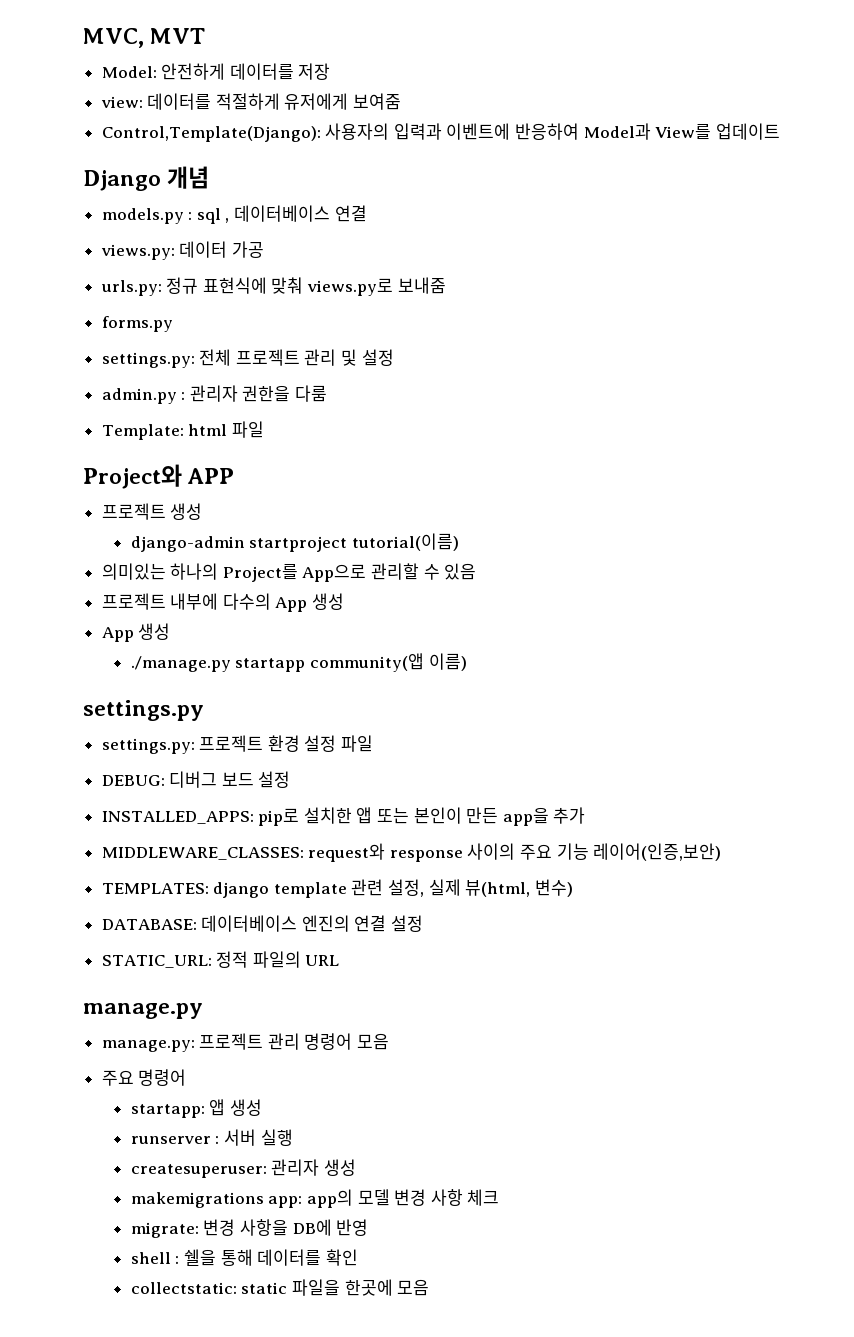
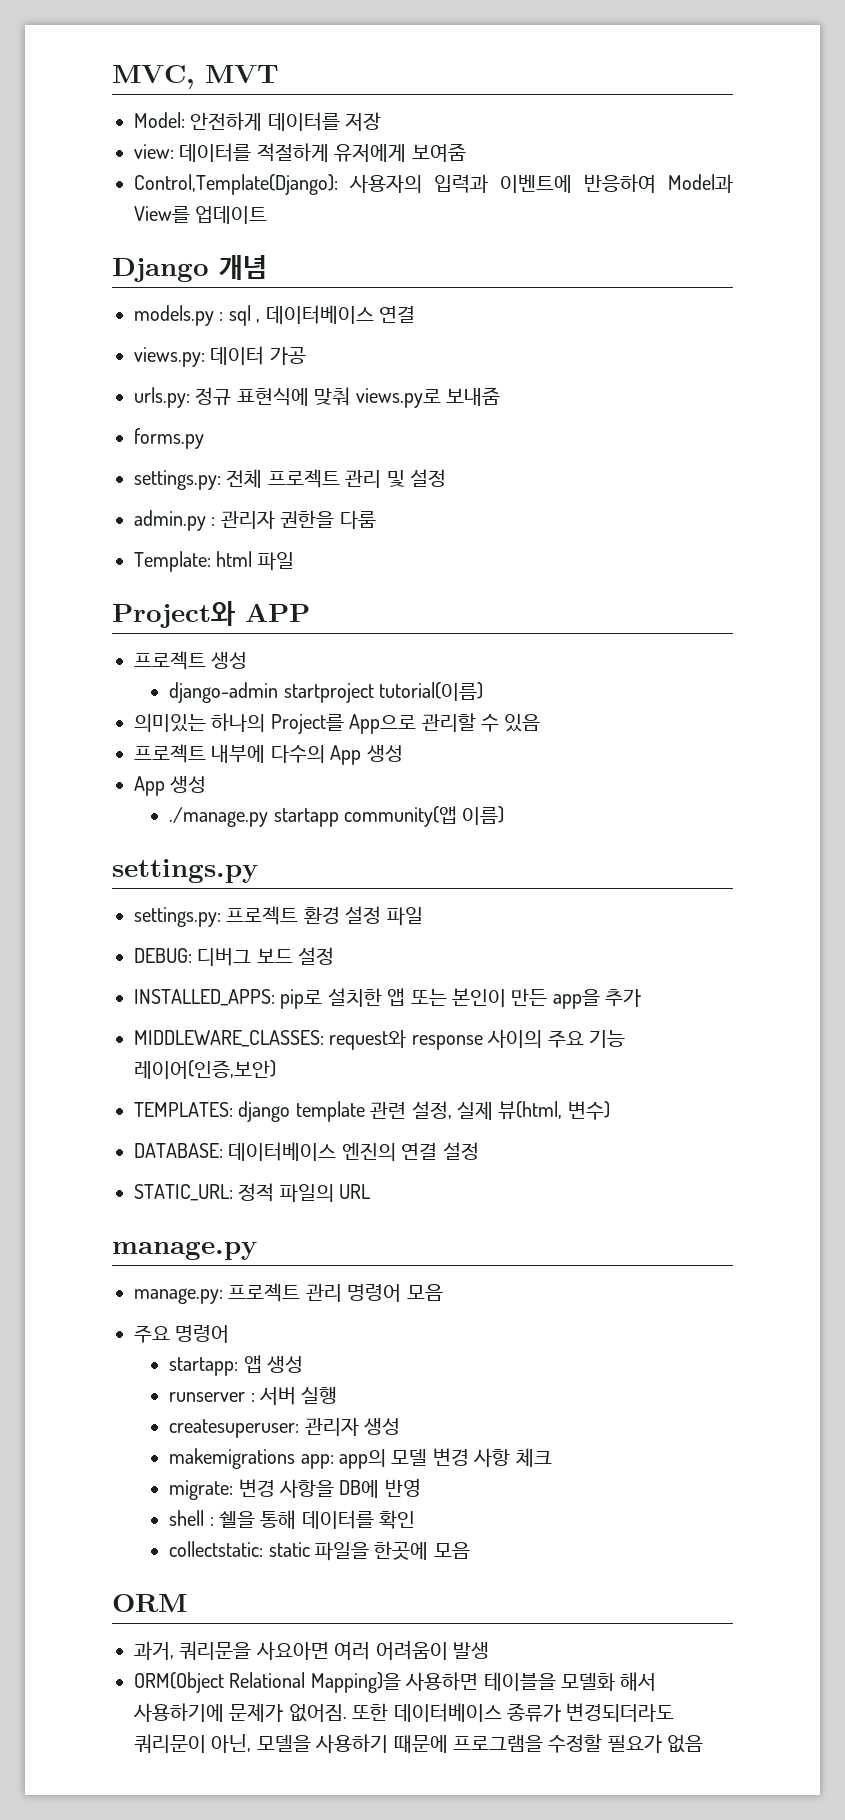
+ ORM
+ 과거, 쿼리문을 사요아면 여러 어려움이 발생
+ ORM(Object Relational Mapping)을 사용하면 테이블을 모델화 해서 사용하기에 문제가 없어짐. 또한 데이터베이스 종류가 변경되더라도 쿼리문이 아닌, 모델을 사용하기 때문에 프로그램을 수정할 필요가 없음

